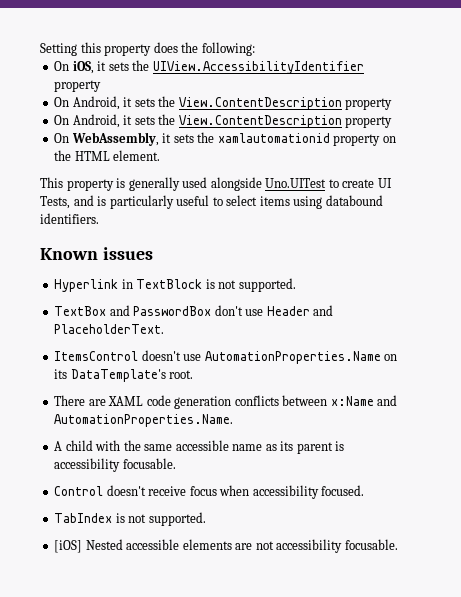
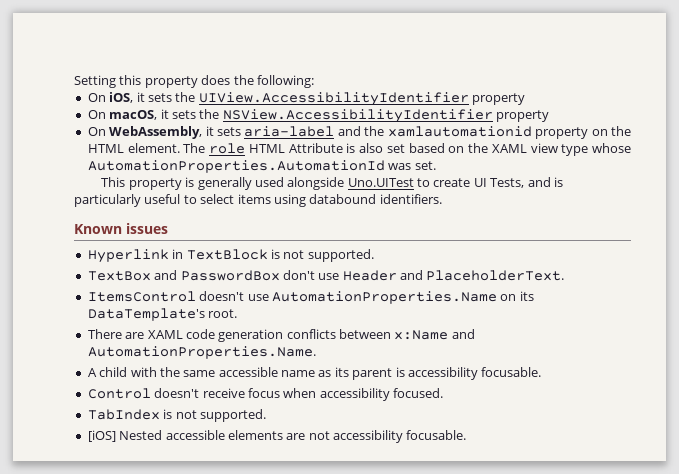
  On iOS, it sets the UIView.AccessibilityIdentifier property
- On Android, it sets the View.ContentDescription property
- On Android, it sets the View.ContentDescription property
+ On macOS, it sets the NSView.AccessibilityIdentifier property
- On WebAssembly, it sets the xamlautomationid property on the HTML element.
+ On WebAssembly, it sets aria-label and the xamlautomationid property on the HTML element. The role HTML Attribute is also set based on the XAML view type whose AutomationProperties.AutomationId was set.

